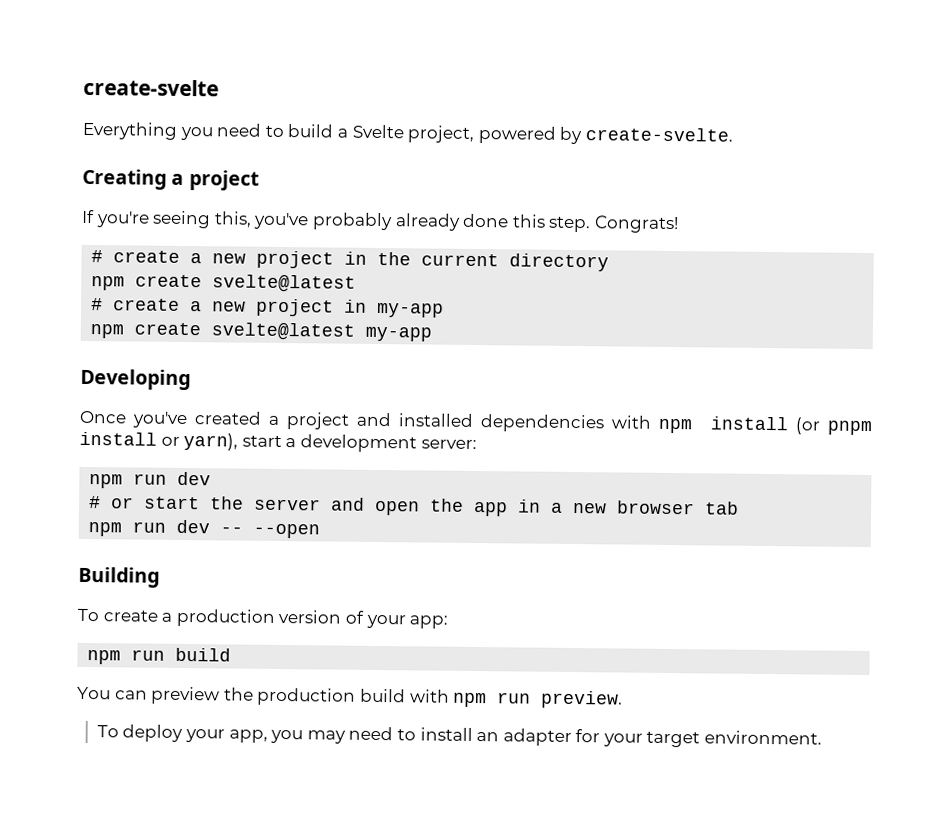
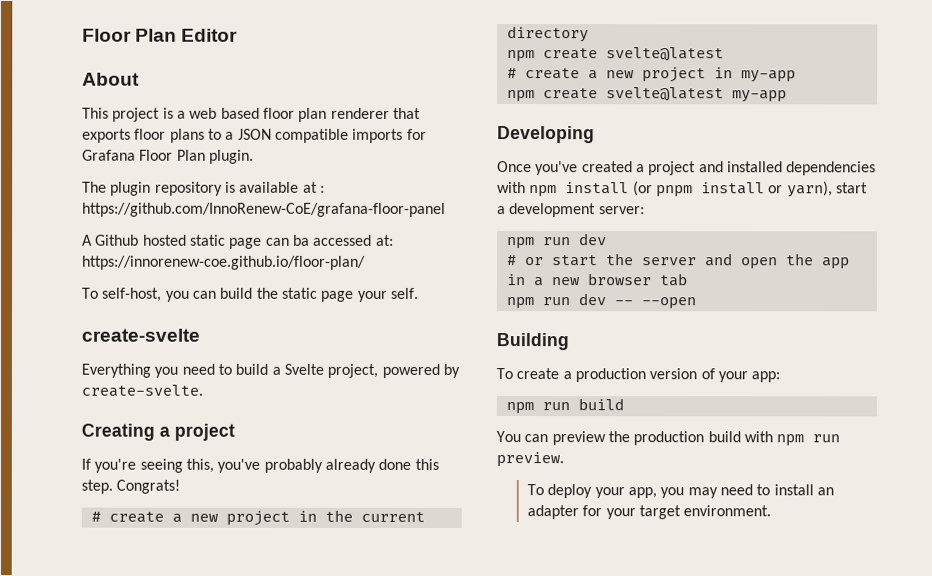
+ Floor Plan Editor
+ About
+ This project is a web based floor plan renderer that exports floor plans to a JSON compatible imports for Grafana Floor Plan plugin.
+ The plugin repository is available at : https://github.com/InnoRenew-CoE/grafana-floor-panel
+ A Github hosted static page can ba accessed at: https://innorenew-coe.github.io/floor-plan/
+ To self-host, you can build the static page your self.

